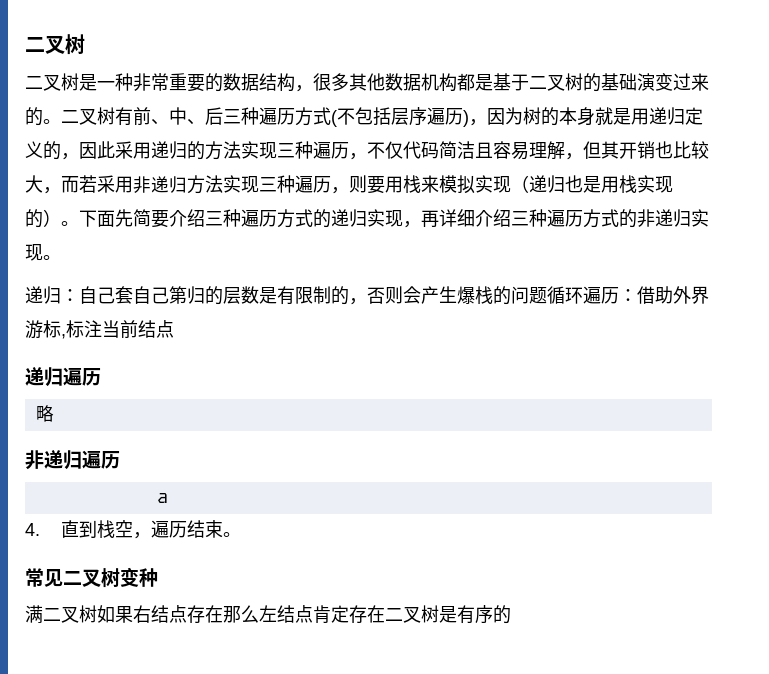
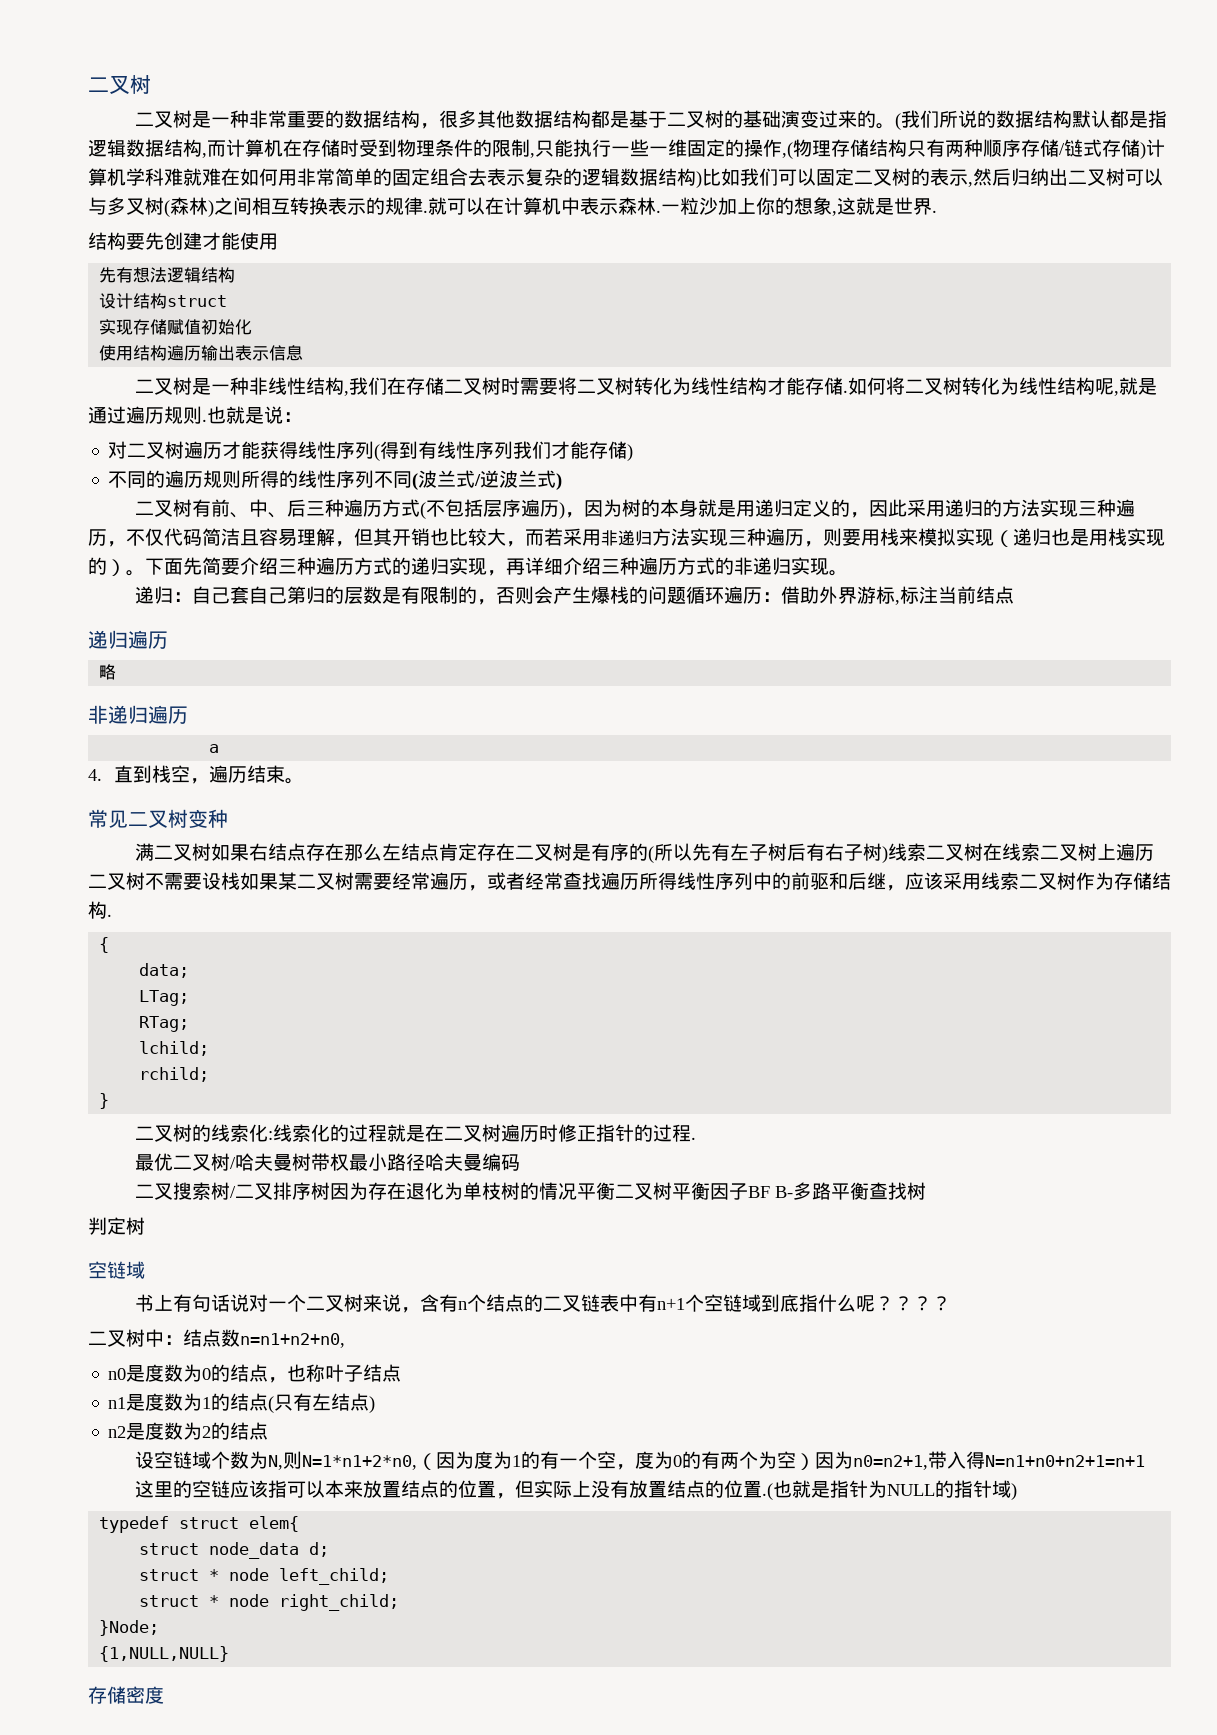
- 二叉树是一种非常重要的数据结构，很多其他数据机构都是基于二叉树的基础演变过来的。二叉树有前、中、后三种遍历方式(不包括层序遍历)，因为树的本身就是用递归定义的，因此采用递归的方法实现三种遍历，不仅代码简洁且容易理解，但其开销也比较大，而若采用非递归方法实现三种遍历，则要用栈来模拟实现（递归也是用栈实现的）。
+ 二叉树是一种非常重要的数据结构，很多其他数据结构都是基于二叉树的基础演变过来的。(我们所说的数据结构默认都是指逻辑数据结构,而计算机在存储时受到物理条件的限制,只能执行一些一维固定的操作,(物理存储结构只有两种顺序存储/链式存储)计算机学科难就难在如何用非常简单的固定组合去表示复杂的逻辑数据结构)比如我们可以固定二叉树的表示,然后归纳出二叉树可以与多叉树(森林)之间相互转换表示的规律.就可以在计算机中表示森林.一粒沙加上你的想象,这就是世界.
+ 结构要先创建才能使用
+ 先有想法逻辑结构
+ 设计结构struct
+ 实现存储赋值初始化
+ 使用结构遍历输出表示信息
+ 二叉树是一种非线性结构,我们在存储二叉树时需要将二叉树转化为线性结构才能存储.如何将二叉树转化为线性结构呢,就是通过遍历规则.也就是说：
+ 对二叉树遍历才能获得线性序列(得到有线性序列我们才能存储)
+ 不同的遍历规则所得的线性序列不同(波兰式/逆波兰式)
+ 二叉树有前、中、后三种遍历方式(不包括层序遍历)，因为树的本身就是用递归定义的，因此采用递归的方法实现三种遍历，不仅代码简洁且容易理解，但其开销也比较大，而若采用非递归方法实现三种遍历，则要用栈来模拟实现（递归也是用栈实现的）。
- 满二叉树如果右结点存在那么左结点肯定存在二叉树是有序的
+ 满二叉树如果右结点存在那么左结点肯定存在二叉树是有序的(所以先有左子树后有右子树)线索二叉树在线索二叉树上遍历二叉树不需要设栈如果某二叉树需要经常遍历，或者经常查找遍历所得线性序列中的前驱和后继，应该采用线索二叉树作为存储结构.
+ {
+ data;
+ LTag;
+ RTag;
+ lchild;
+ rchild;
+ }
+ 二叉树的线索化:线索化的过程就是在二叉树遍历时修正指针的过程.
+ 最优二叉树/哈夫曼树带权最小路径哈夫曼编码
+ 二叉搜索树/二叉排序树因为存在退化为单枝树的情况平衡二叉树平衡因子BF B-多路平衡查找树
+ 判定树
+ 空链域
+ 书上有句话说对一个二叉树来说，含有n个结点的二叉链表中有n+1个空链域到底指什么呢？？？？
+ 二叉树中：结点数n=n1+n2+n0,
+ n0是度数为0的结点，也称叶子结点
+ n1是度数为1的结点(只有左结点)
+ n2是度数为2的结点
+ 设空链域个数为N,则N=1*n1+2*n0,（因为度为1的有一个空，度为0的有两个为空）因为n0=n2+1,带入得N=n1+n0+n2+1=n+1
+ 这里的空链应该指可以本来放置结点的位置，但实际上没有放置结点的位置.(也就是指针为NULL的指针域)
+ typedef struct elem{
+ struct node_data d;
+ struct * node left_child;
+ struct * node right_child;
+ }Node;
+ {1,NULL,NULL}
+ 存储密度

